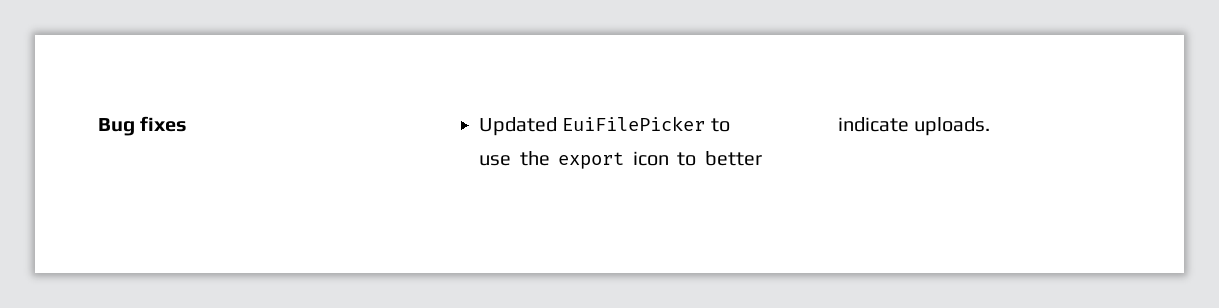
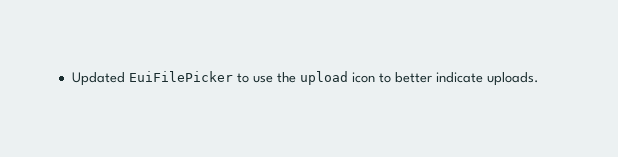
- Bug fixes
- Updated EuiFilePicker to use the export icon to better indicate uploads.
+ Updated EuiFilePicker to use the upload icon to better indicate uploads.

